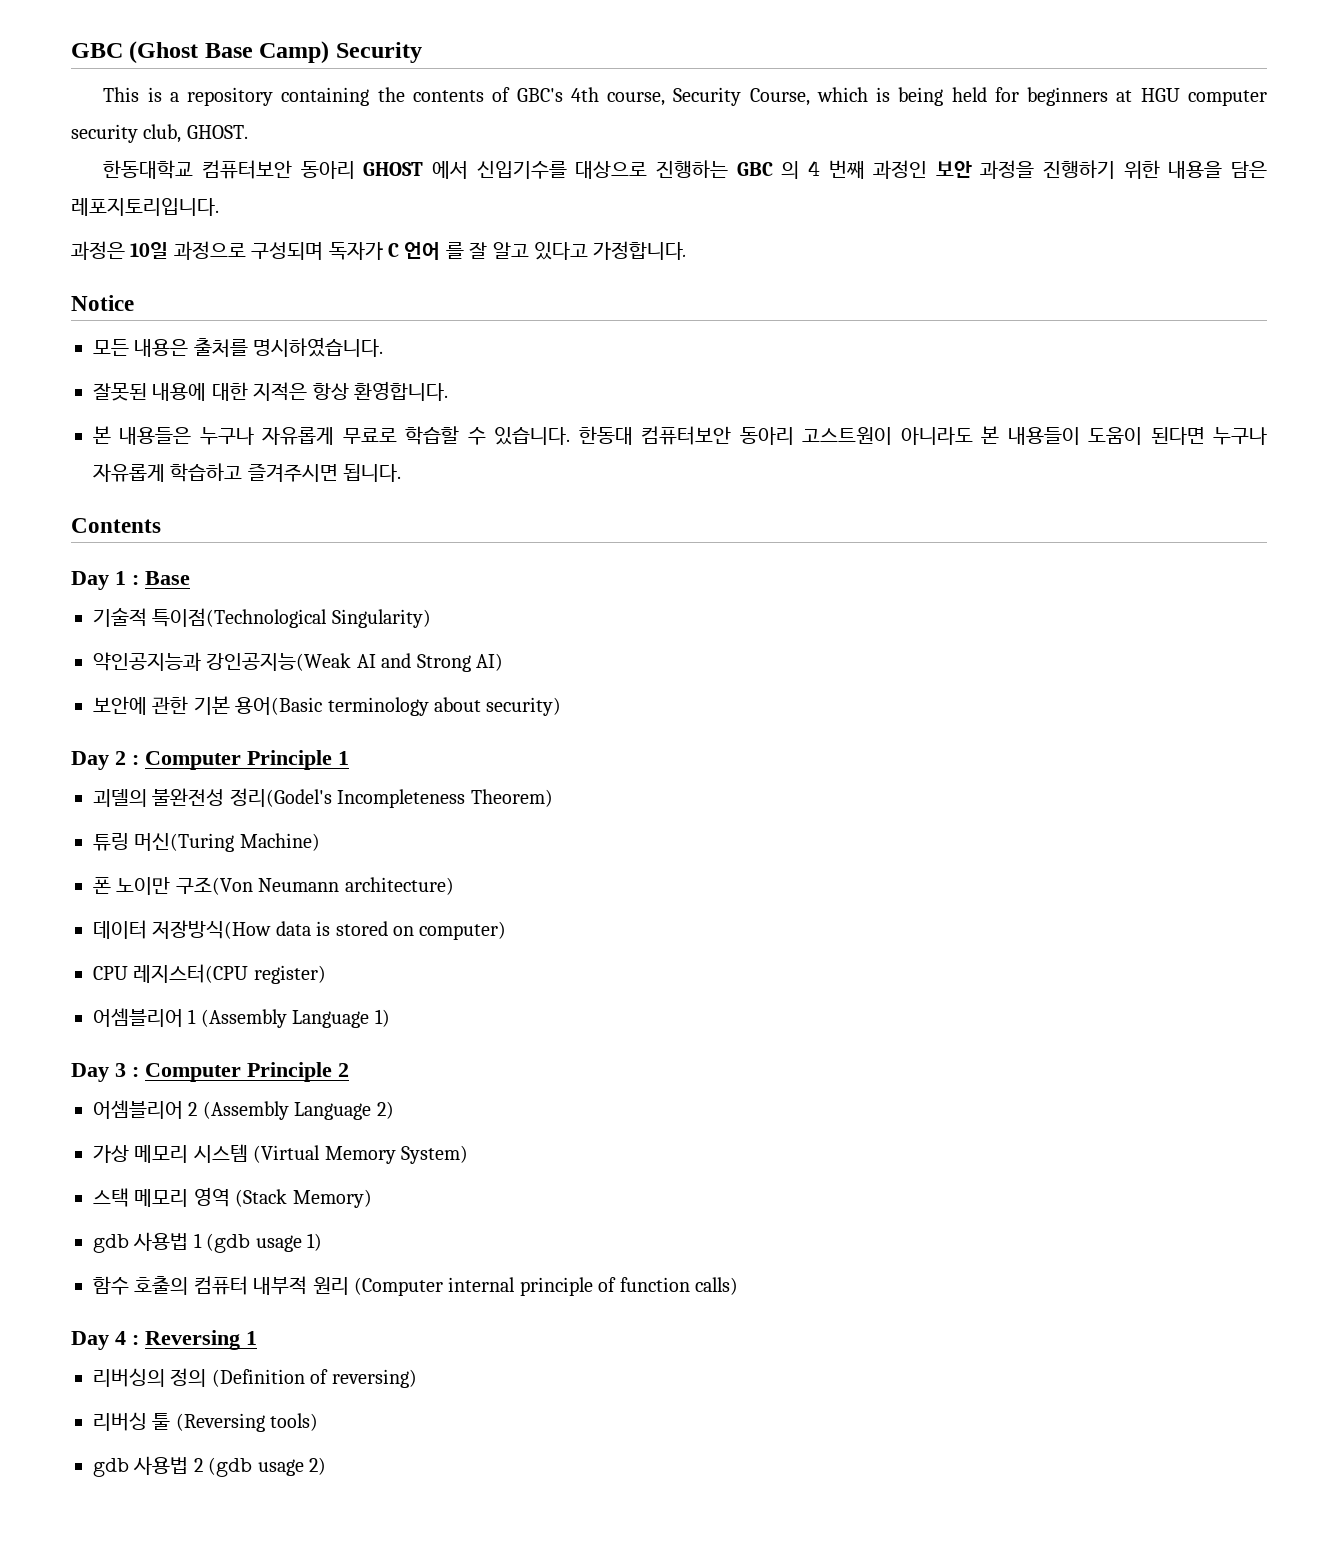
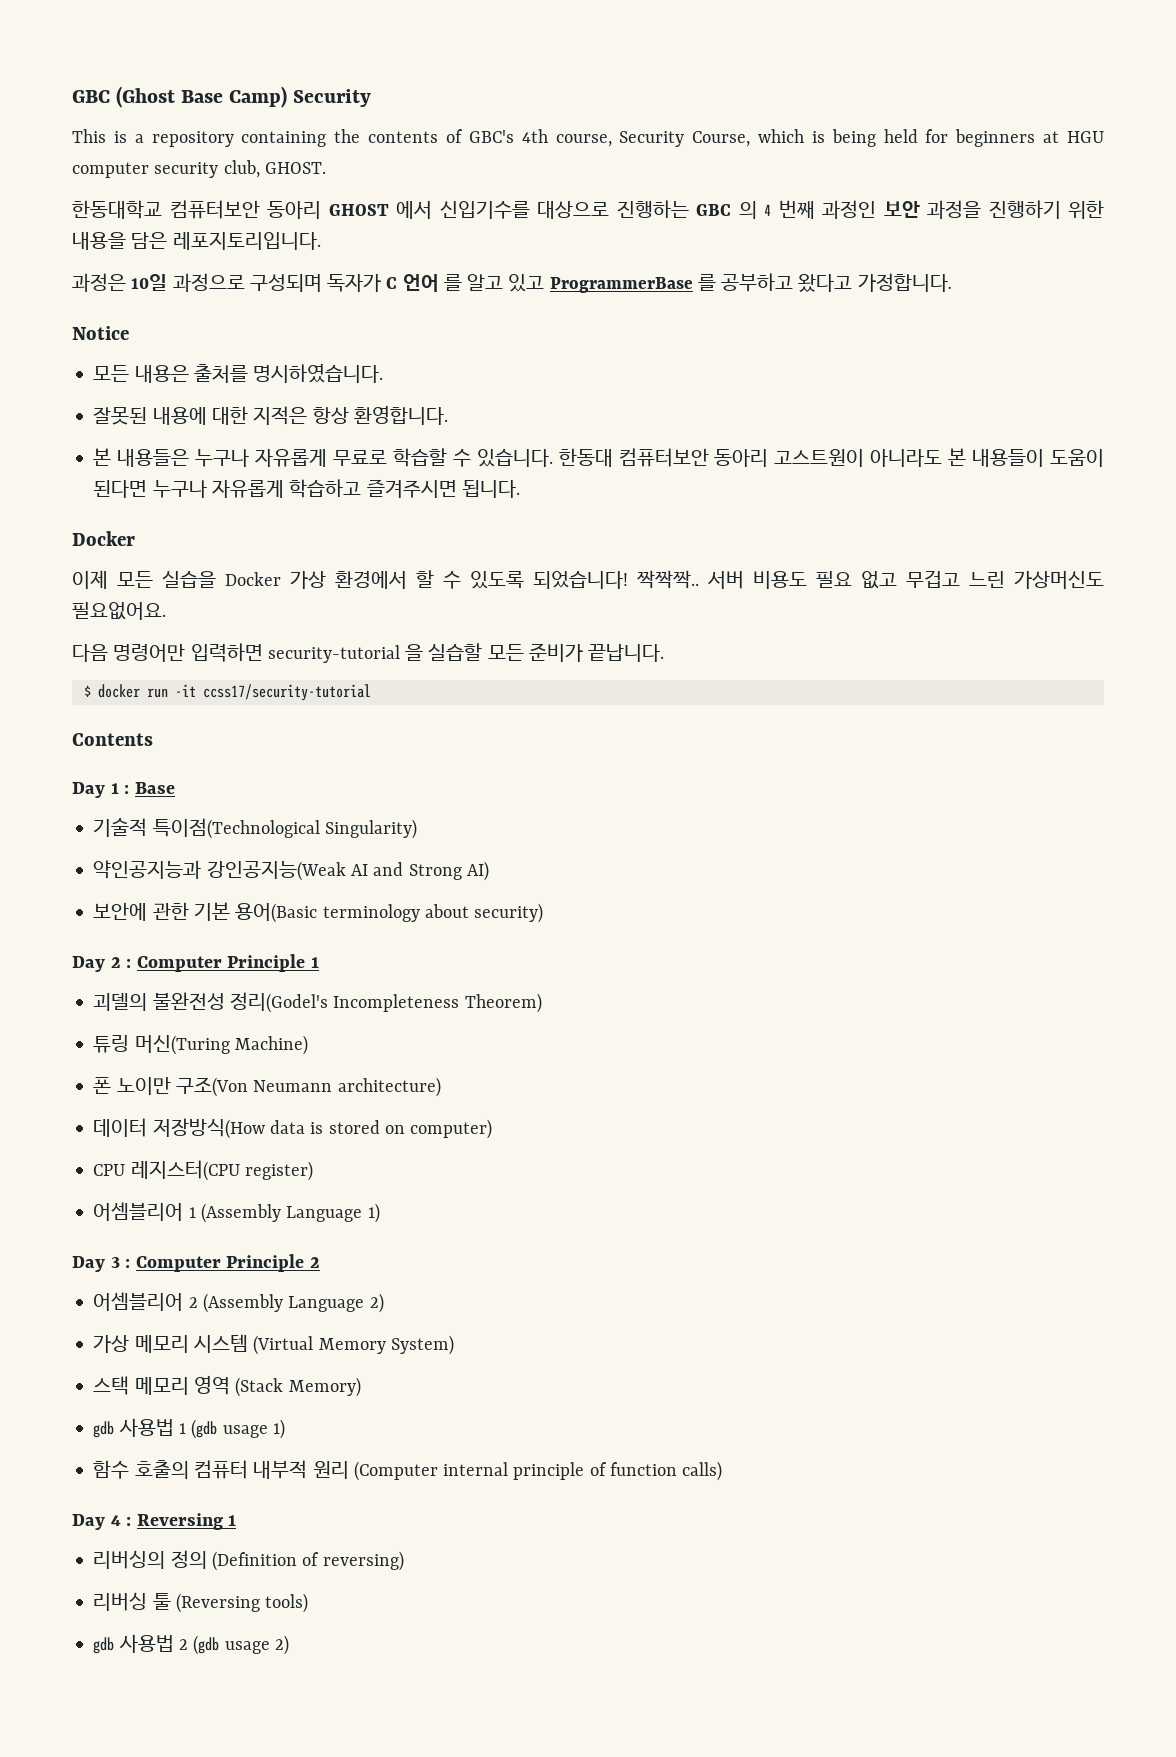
- 과정은 10일 과정으로 구성되며 독자가 C 언어 를 잘 알고 있다고 가정합니다.
+ 과정은 10일 과정으로 구성되며 독자가 C 언어 를 알고 있고 ProgrammerBase 를 공부하고 왔다고 가정합니다.
  한동대 컴퓨터보안 동아리 고스트원이 아니라도 본 내용들이 도움이 된다면 누구나 자유롭게 학습하고 즐겨주시면 됩니다.
+ Docker
+ 이제 모든 실습을 Docker 가상 환경에서 할 수 있도록 되었습니다! 짝짝짝.. 서버 비용도 필요 없고 무겁고 느린 가상머신도 필요없어요.
+ 다음 명령어만 입력하면 security-tutorial 을 실습할 모든 준비가 끝납니다.
+ $ docker run -it ccss17/security-tutorial

